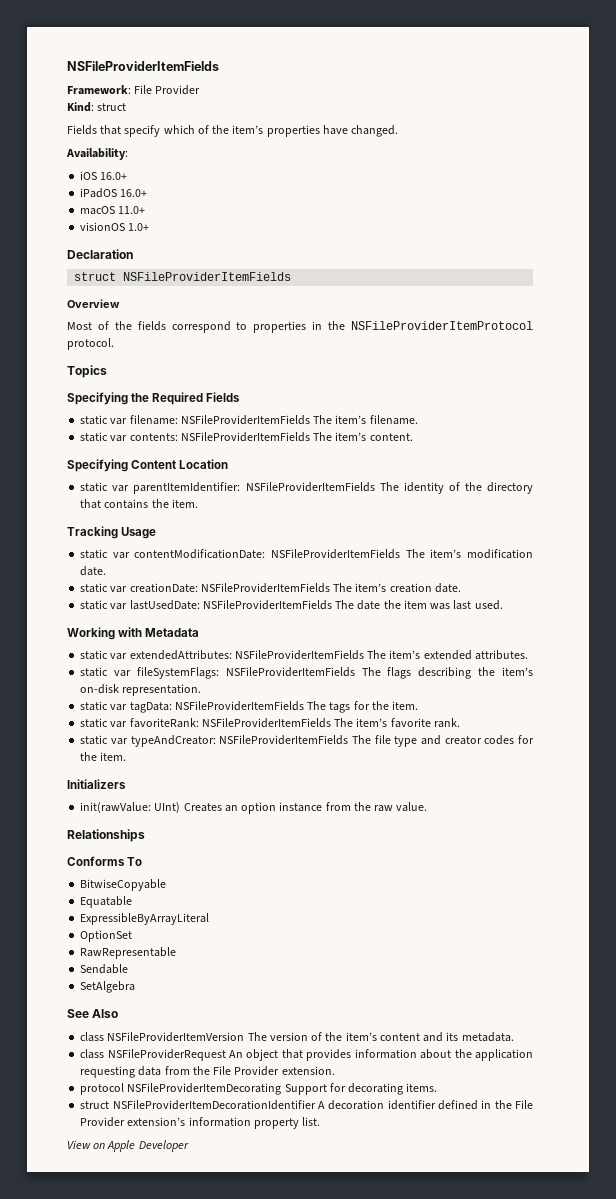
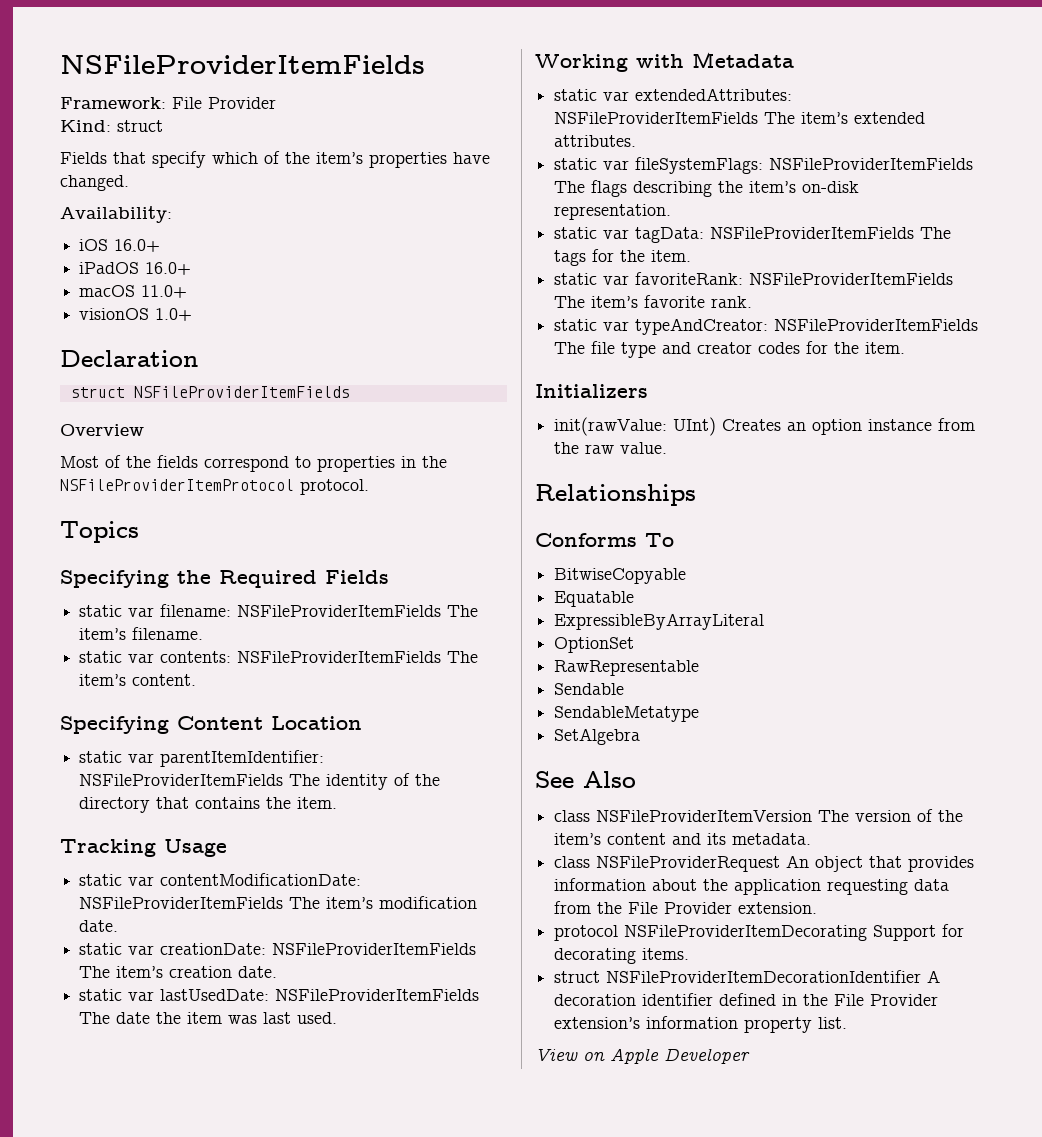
+ SendableMetatype

